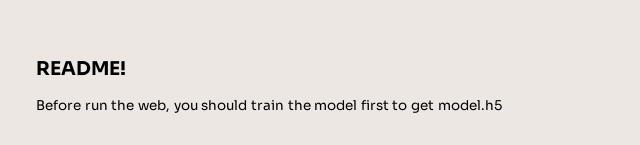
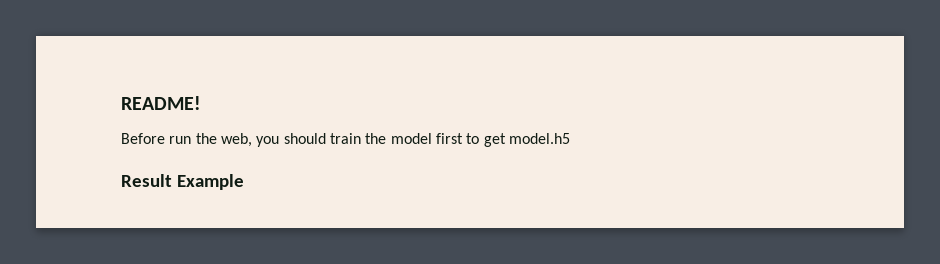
+ Result Example

